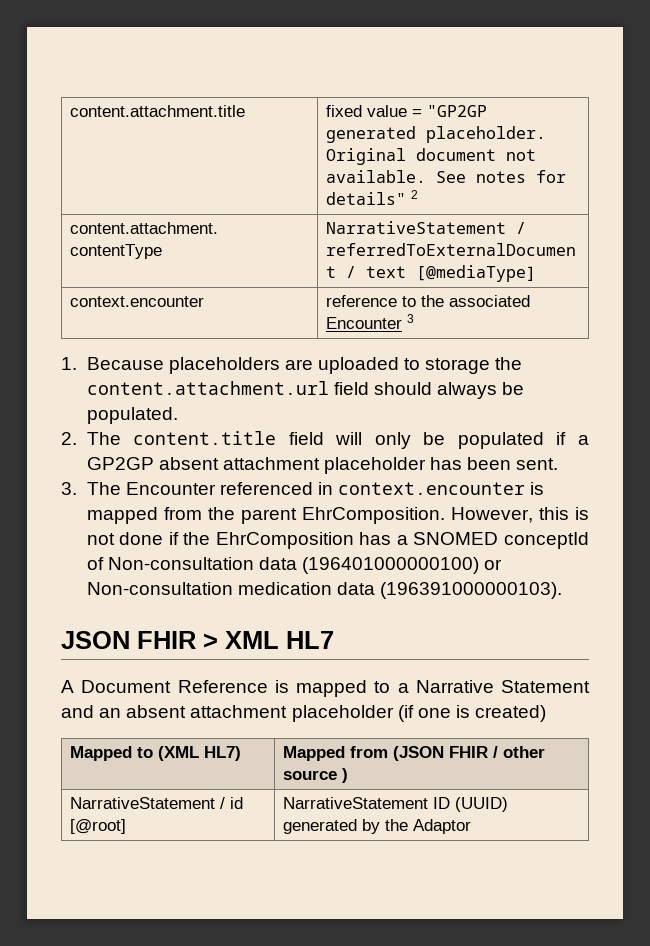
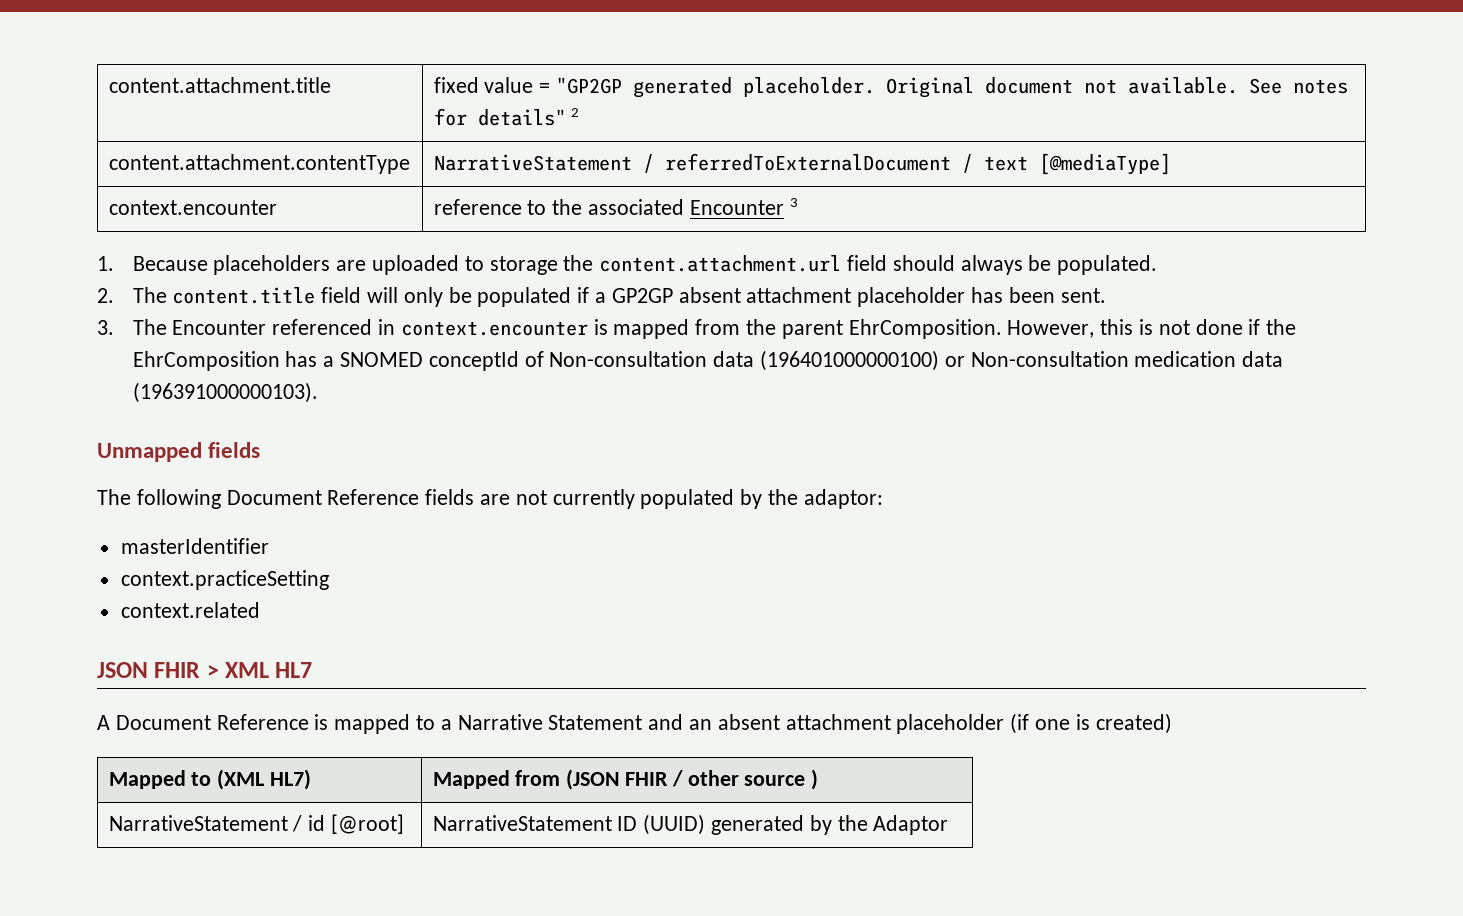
+ Unmapped fields
+ The following Document Reference fields are not currently populated by the adaptor:
+ masterIdentifier
+ context.practiceSetting
+ context.related

